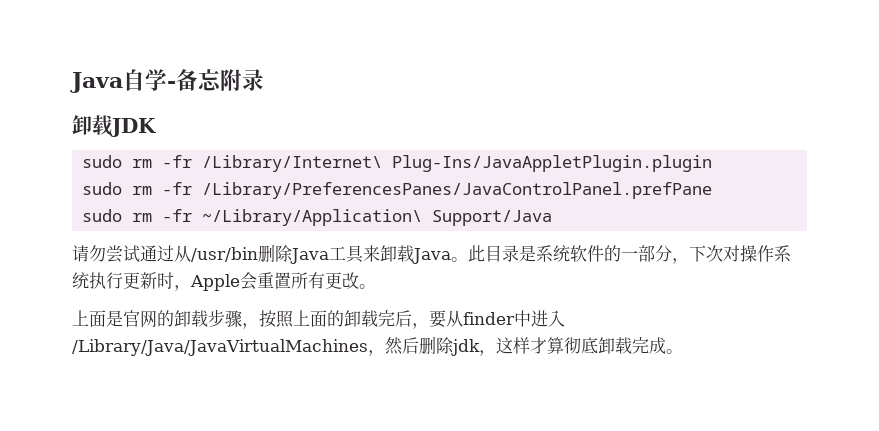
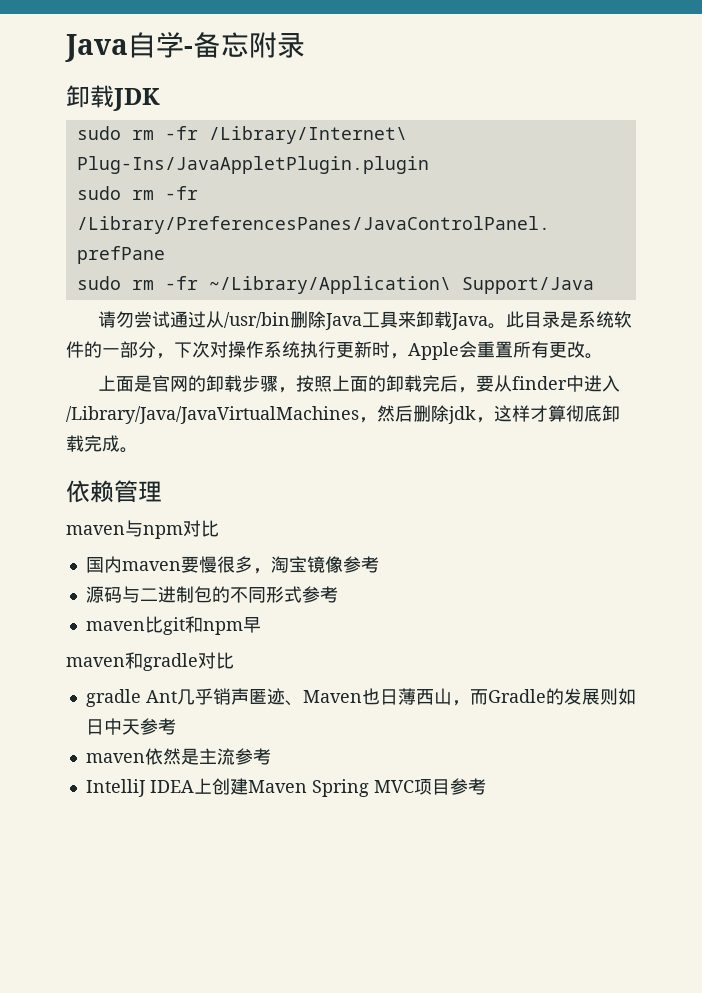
+ 依赖管理
+ maven与npm对比
+ 国内maven要慢很多，淘宝镜像参考
+ 源码与二进制包的不同形式参考
+ maven比git和npm早
+ maven和gradle对比
+ gradle Ant几乎销声匿迹、Maven也日薄西山，而Gradle的发展则如日中天参考
+ maven依然是主流参考
+ IntelliJ IDEA上创建Maven Spring MVC项目参考

